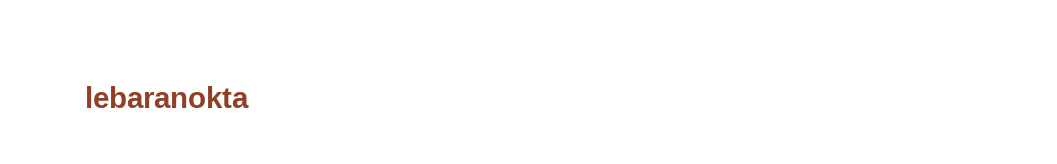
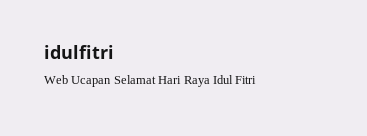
- lebaranokta
+ idulfitri
+ Web Ucapan Selamat Hari Raya Idul Fitri

